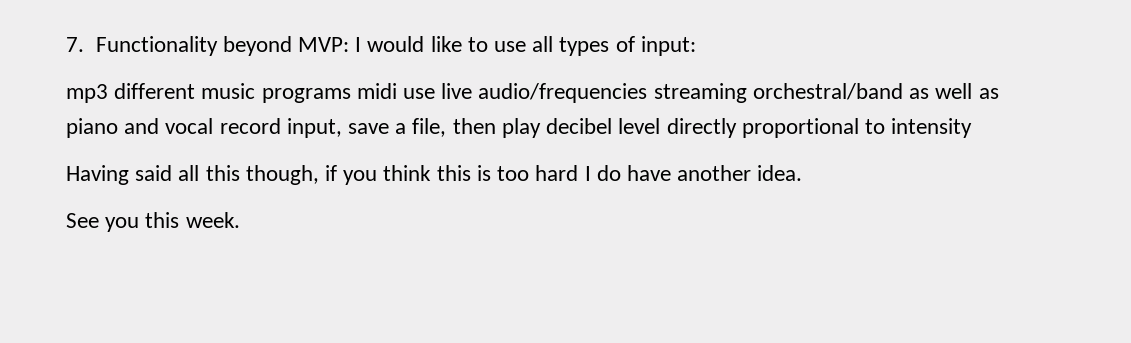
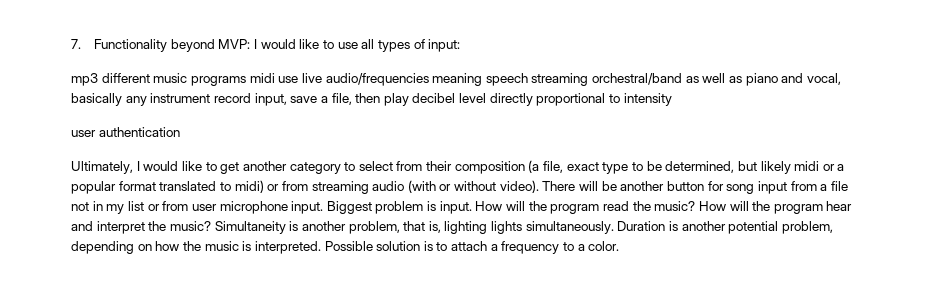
- mp3 different music programs midi use live audio/frequencies streaming orchestral/band as well as piano and vocal record input, save a file, then play decibel level directly proportional to intensity
+ mp3 different music programs midi use live audio/frequencies meaning speech streaming orchestral/band as well as piano and vocal, basically any instrument record input, save a file, then play decibel level directly proportional to intensity
- Having said all this though, if you think this is too hard I do have another idea.
- See you this week.
+ user authentication
+ Ultimately, I would like to get another category to select from their composition (a file, exact type to be determined, but likely midi or a popular format translated to midi) or from streaming audio (with or without video). There will be another button for song input from a file not in my list or from user microphone input. Biggest problem is input. How will the program read the music? How will the program hear and interpret the music? Simultaneity is another problem, that is, lighting lights simultaneously. Duration is another potential problem, depending on how the music is interpreted. Possible solution is to attach a frequency to a color.

